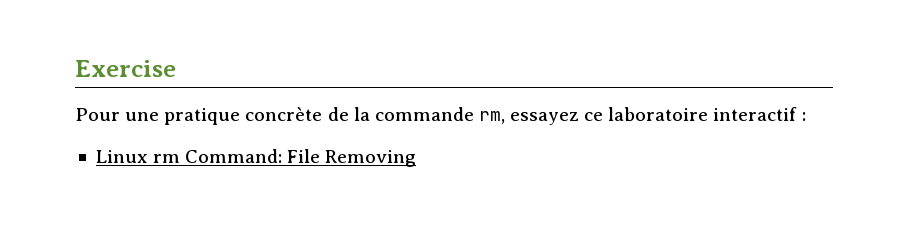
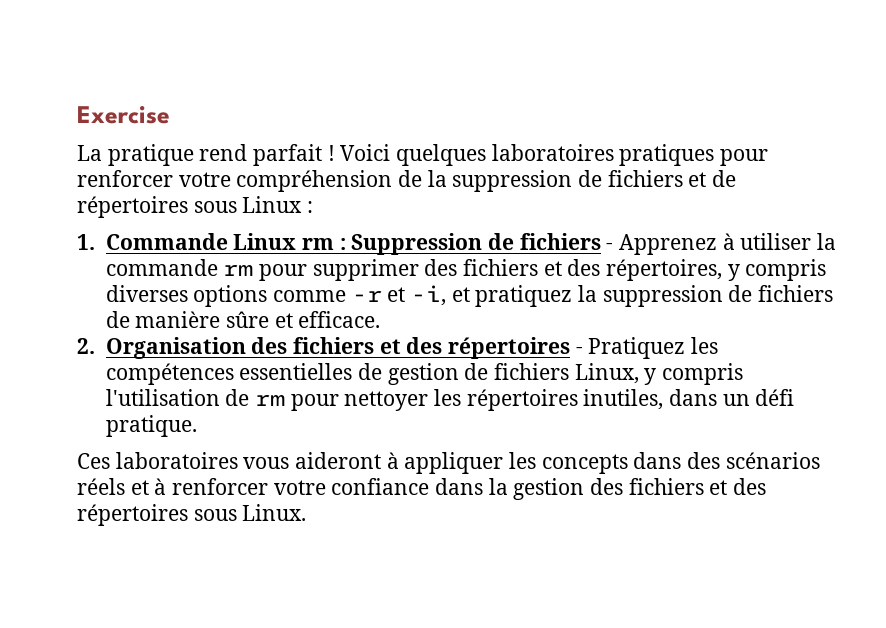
- Pour une pratique concrète de la commande rm, essayez ce laboratoire interactif :
- Linux rm Command: File Removing
+ La pratique rend parfait ! Voici quelques laboratoires pratiques pour renforcer votre compréhension de la suppression de fichiers et de répertoires sous Linux :
+ 1. Commande Linux rm : Suppression de fichiers - Apprenez à utiliser la commande rm pour supprimer des fichiers et des répertoires, y compris diverses options comme -r et -i, et pratiquez la suppression de fichiers de manière sûre et efficace.
+ 2. Organisation des fichiers et des répertoires - Pratiquez les compétences essentielles de gestion de fichiers Linux, y compris l'utilisation de rm pour nettoyer les répertoires inutiles, dans un défi pratique.
+ Ces laboratoires vous aideront à appliquer les concepts dans des scénarios réels et à renforcer votre confiance dans la gestion des fichiers et des répertoires sous Linux.

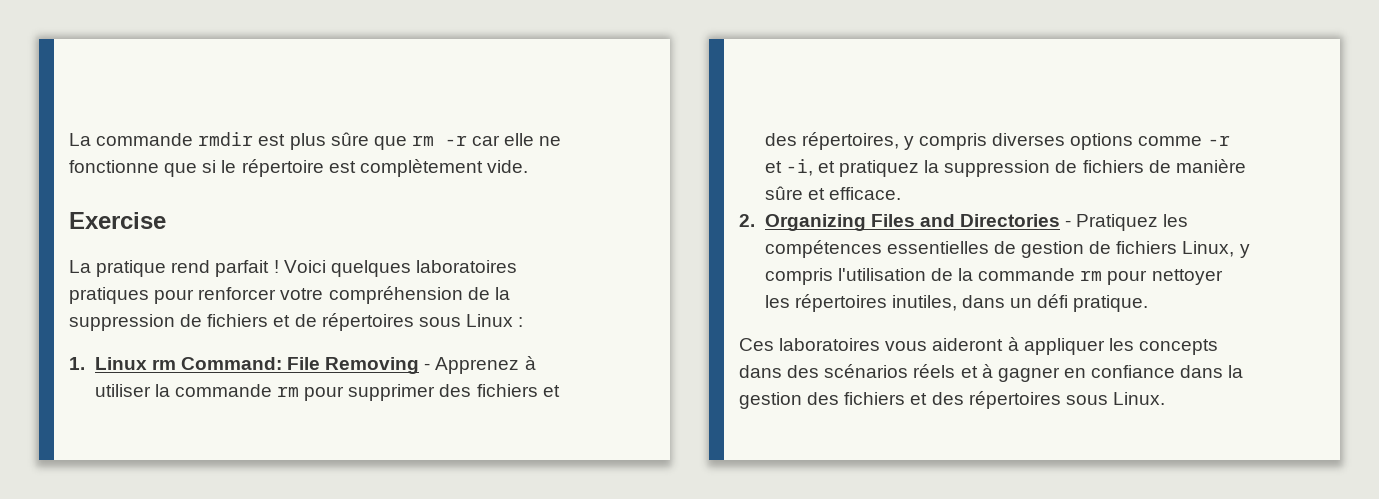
+ La commande rmdir est plus sûre que rm -r car elle ne fonctionne que si le répertoire est complètement vide.
- 1. Commande Linux rm : Suppression de fichiers - Apprenez à utiliser la commande rm pour supprimer des fichiers et des répertoires, y compris diverses options comme -r et -i, et pratiquez la suppression de fichiers de manière sûre et efficace.
+ 1. Linux rm Command: File Removing - Apprenez à utiliser la commande rm pour supprimer des fichiers et des répertoires, y compris diverses options comme -r et -i, et pratiquez la suppression de fichiers de manière sûre et efficace.
- 2. Organisation des fichiers et des répertoires - Pratiquez les compétences essentielles de gestion de fichiers Linux, y compris l'utilisation de rm pour nettoyer les répertoires inutiles, dans un défi pratique.
+ 2. Organizing Files and Directories - Pratiquez les compétences essentielles de gestion de fichiers Linux, y compris l'utilisation de la commande rm pour nettoyer les répertoires inutiles, dans un défi pratique.
- Ces laboratoires vous aideront à appliquer les concepts dans des scénarios réels et à renforcer votre confiance dans la gestion des fichiers et des répertoires sous Linux.
+ Ces laboratoires vous aideront à appliquer les concepts dans des scénarios réels et à gagner en confiance dans la gestion des fichiers et des répertoires sous Linux.

